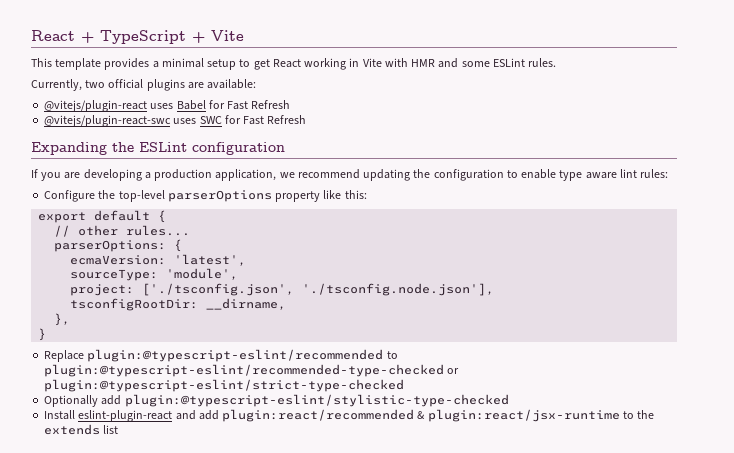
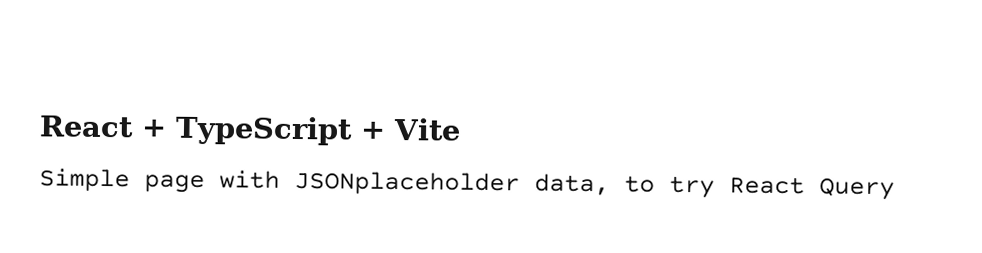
- This template provides a minimal setup to get React working in Vite with HMR and some ESLint rules.
- Currently, two official plugins are available:
- @vitejs/plugin-react uses Babel for Fast Refresh
- @vitejs/plugin-react-swc uses SWC for Fast Refresh
- Expanding the ESLint configuration
- If you are developing a production application, we recommend updating the configuration to enable type aware lint rules:
- Configure the top-level parserOptions property like this:
- export default {
- // other rules...
- parserOptions: {
- ecmaVersion: 'latest',
- sourceType: 'module',
- project: ['./tsconfig.json', './tsconfig.node.json'],
- tsconfigRootDir: __dirname,
- },
- }
- Replace plugin:@typescript-eslint/recommended to plugin:@typescript-eslint/recommended-type-checked or plugin:@typescript-eslint/strict-type-checked
- Optionally add plugin:@typescript-eslint/stylistic-type-checked
- Install eslint-plugin-react and add plugin:react/recommended & plugin:react/jsx-runtime to the extends list
+ Simple page with JSONplaceholder data, to try React Query

